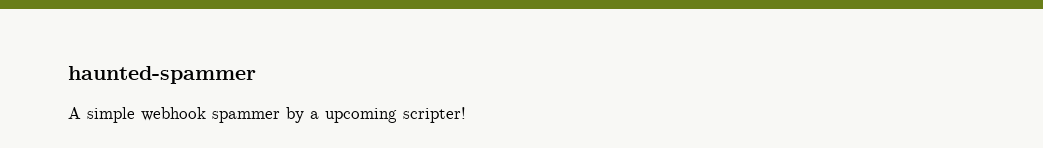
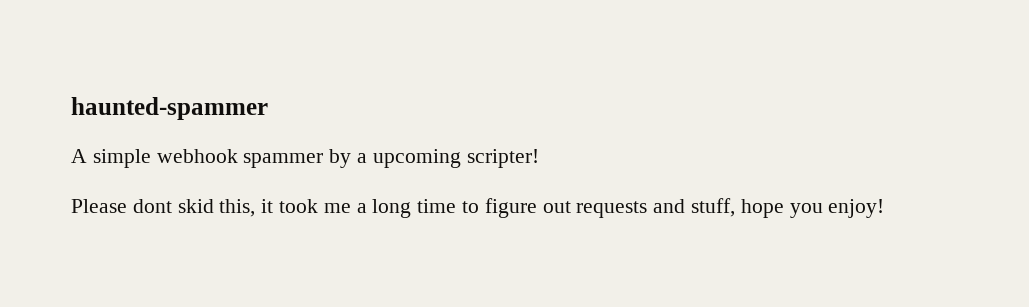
+ Please dont skid this, it took me a long time to figure out requests and stuff, hope you enjoy!

